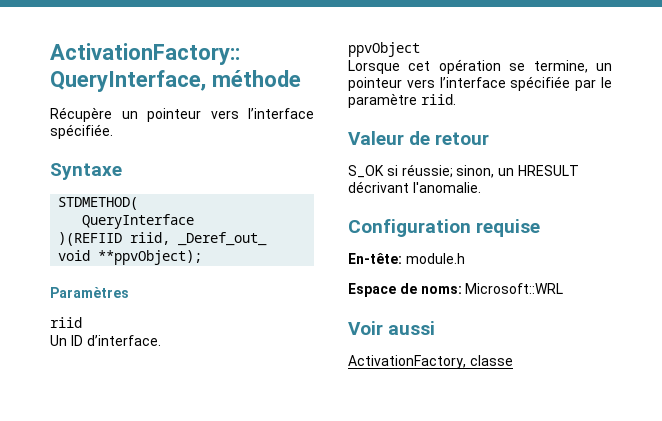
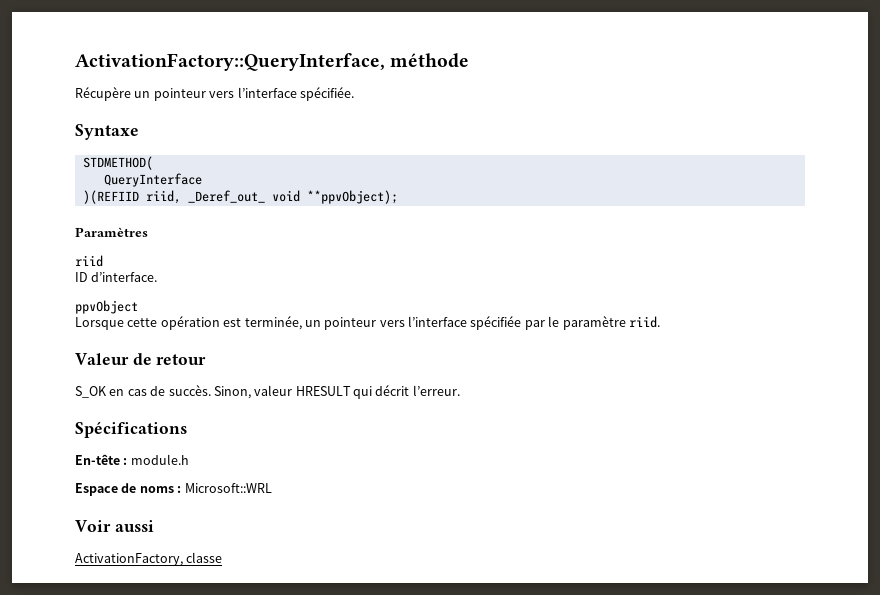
- Un ID d’interface.
+ ID d’interface.
- Lorsque cet opération se termine, un pointeur vers l’interface spécifiée par le paramètre riid.
+ Lorsque cette opération est terminée, un pointeur vers l’interface spécifiée par le paramètre riid.
- S_OK si réussie; sinon, un HRESULT décrivant l'anomalie.
- Configuration requise
- En-tête: module.h
+ S_OK en cas de succès. Sinon, valeur HRESULT qui décrit l’erreur.
+ Spécifications
+ En-tête : module.h
- Espace de noms: Microsoft::WRL
+ Espace de noms : Microsoft::WRL

